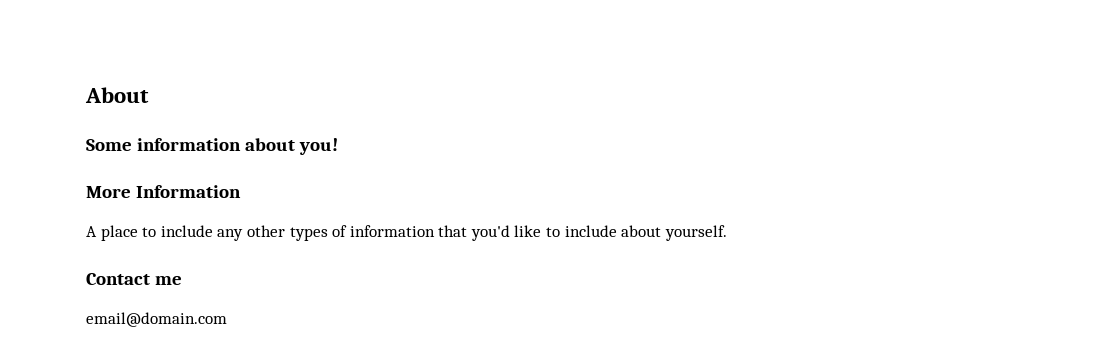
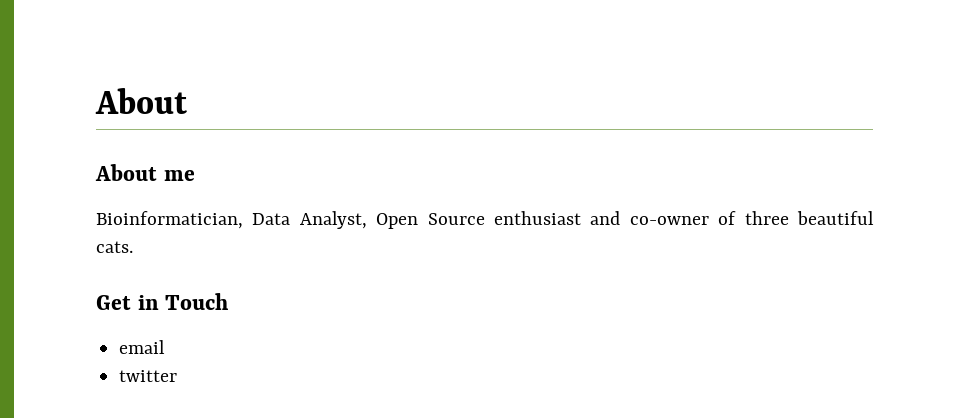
- Some information about you!
- More Information
- A place to include any other types of information that you'd like to include about yourself.
- Contact me
- email@domain.com
+ About me
+ Bioinformatician, Data Analyst, Open Source enthusiast and co-owner of three beautiful cats.
+ Get in Touch
+ email
+ twitter

